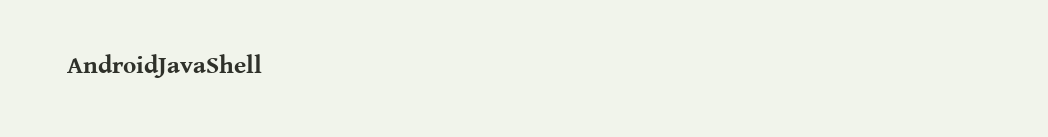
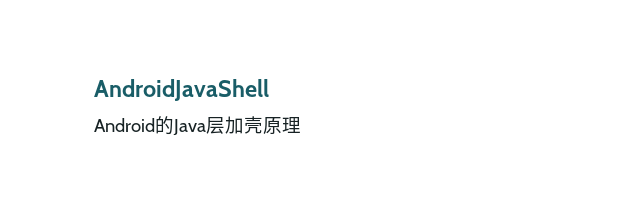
+ Android的Java层加壳原理

